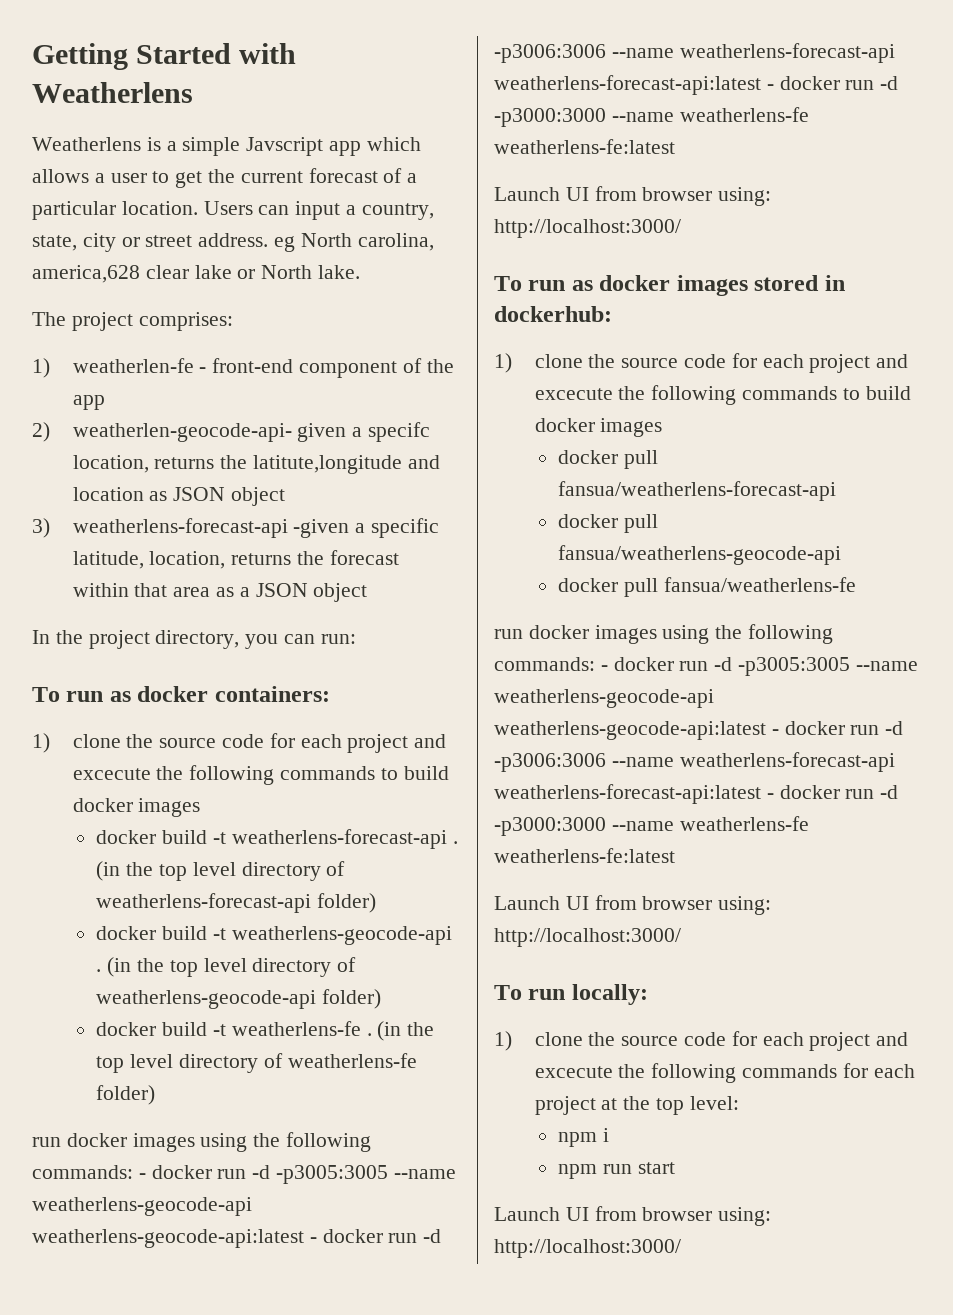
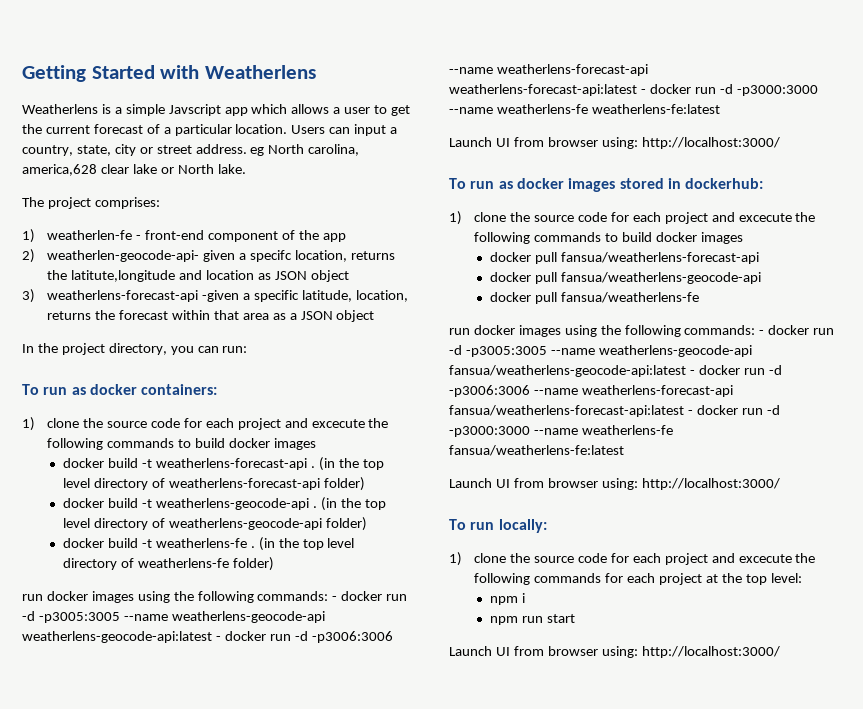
  docker pull fansua/weatherlens-fe
- run docker images using the following commands: - docker run -d -p3005:3005 --name weatherlens-geocode-api weatherlens-geocode-api:latest - docker run -d -p3006:3006 --name weatherlens-forecast-api weatherlens-forecast-api:latest - docker run -d -p3000:3000 --name weatherlens-fe weatherlens-fe:latest
+ run docker images using the following commands: - docker run -d -p3005:3005 --name weatherlens-geocode-api fansua/weatherlens-geocode-api:latest - docker run -d -p3006:3006 --name weatherlens-forecast-api fansua/weatherlens-forecast-api:latest - docker run -d -p3000:3000 --name weatherlens-fe fansua/weatherlens-fe:latest

